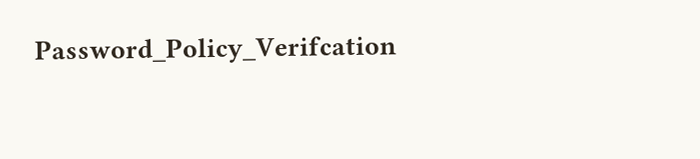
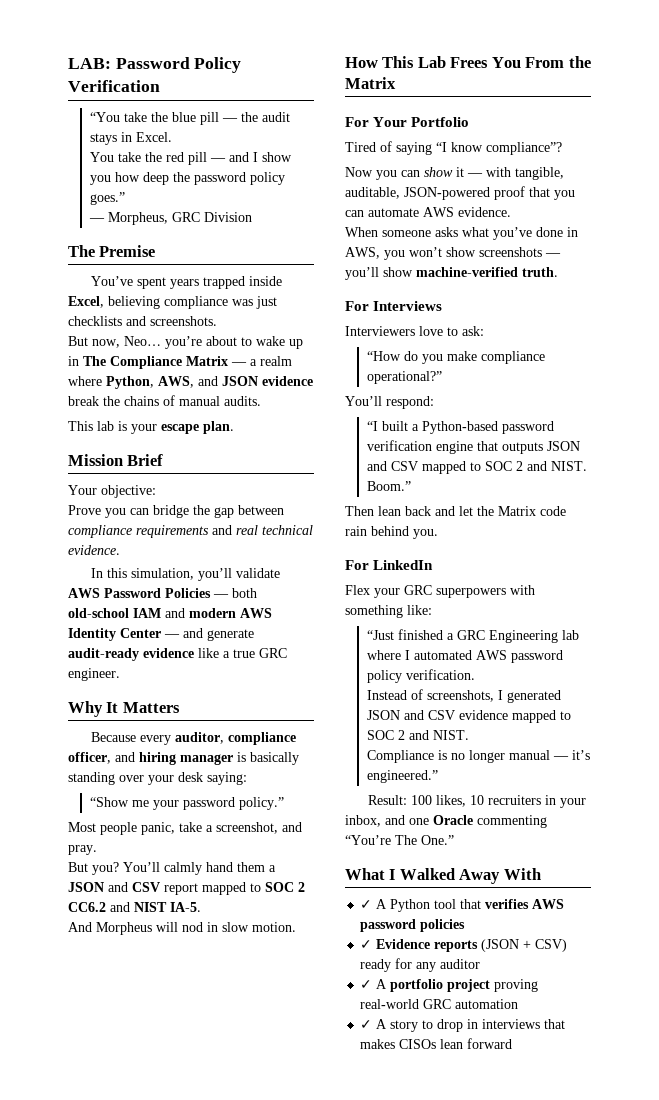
- Password_Policy_Verifcation
+ LAB: Password Policy Verification
+ “You take the blue pill — the audit stays in Excel.
+ You take the red pill — and I show you how deep the password policy goes.”
+ — Morpheus, GRC Division
+ The Premise
+ You’ve spent years trapped inside Excel, believing compliance was just checklists and screenshots.
+ But now, Neo… you’re about to wake up in The Compliance Matrix — a realm where Python, AWS, and JSON evidence break the chains of manual audits.
+ This lab is your escape plan.
+ Mission Brief
+ Your objective:
+ Prove you can bridge the gap between compliance requirements and real technical evidence.
+ In this simulation, you’ll validate AWS Password Policies — both old-school IAM and modern AWS Identity Center — and generate audit-ready evidence like a true GRC engineer.
+ Why It Matters
+ Because every auditor, compliance officer, and hiring manager is basically standing over your desk saying:
+ “Show me your password policy.”
+ Most people panic, take a screenshot, and pray.
+ But you? You’ll calmly hand them a JSON and CSV report mapped to SOC 2 CC6.2 and NIST IA-5.
+ And Morpheus will nod in slow motion.
+ How This Lab Frees You From the Matrix
+ For Your Portfolio
+ Tired of saying “I know compliance”?
+ Now you can show it — with tangible, auditable, JSON-powered proof that you can automate AWS evidence.
+ When someone asks what you’ve done in AWS, you won’t show screenshots — you’ll show machine-verified truth.
+ For Interviews
+ Interviewers love to ask:
+ “How do you make compliance operational?”
+ You’ll respond:
+ “I built a Python-based password verification engine that outputs JSON and CSV mapped to SOC 2 and NIST. Boom.”
+ Then lean back and let the Matrix code rain behind you.
+ For LinkedIn
+ Flex your GRC superpowers with something like:
+ “Just finished a GRC Engineering lab where I automated AWS password policy verification.
+ Instead of screenshots, I generated JSON and CSV evidence mapped to SOC 2 and NIST.
+ Compliance is no longer manual — it’s engineered.”
+ Result: 100 likes, 10 recruiters in your inbox, and one Oracle commenting “You’re The One.”
+ What I Walked Away With
+ ✓ A Python tool that verifies AWS password policies
+ ✓ Evidence reports (JSON + CSV) ready for any auditor
+ ✓ A portfolio project proving real-world GRC automation
+ ✓ A story to drop in interviews that makes CISOs lean forward

